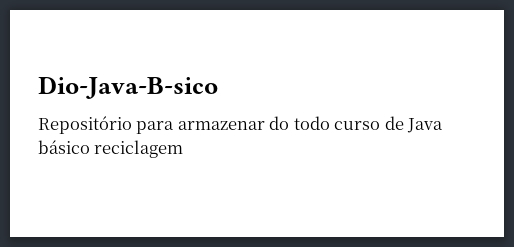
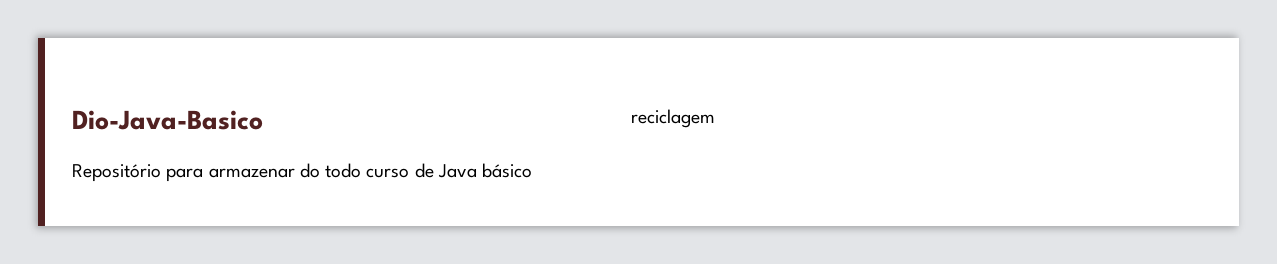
- Dio-Java-B-sico
+ Dio-Java-Basico

